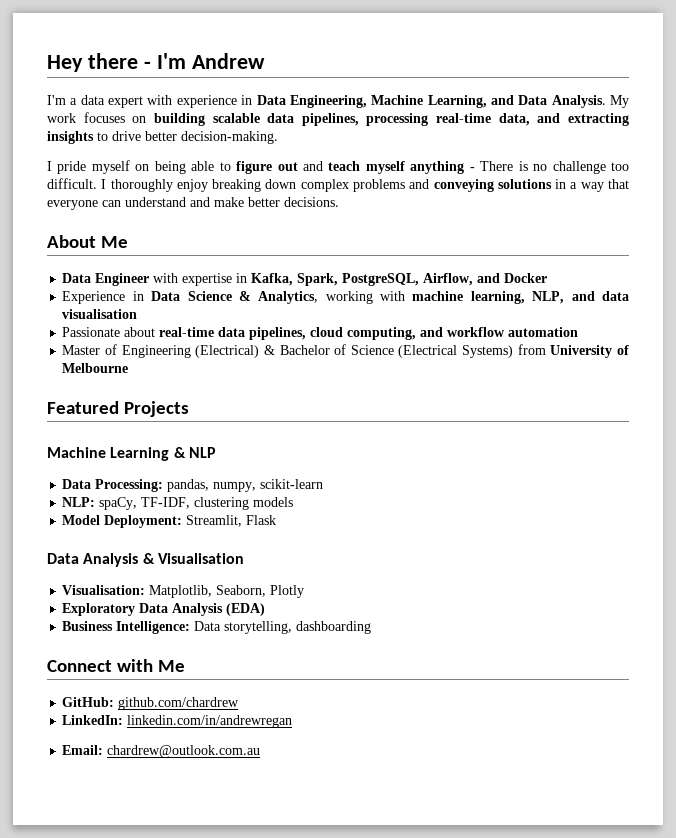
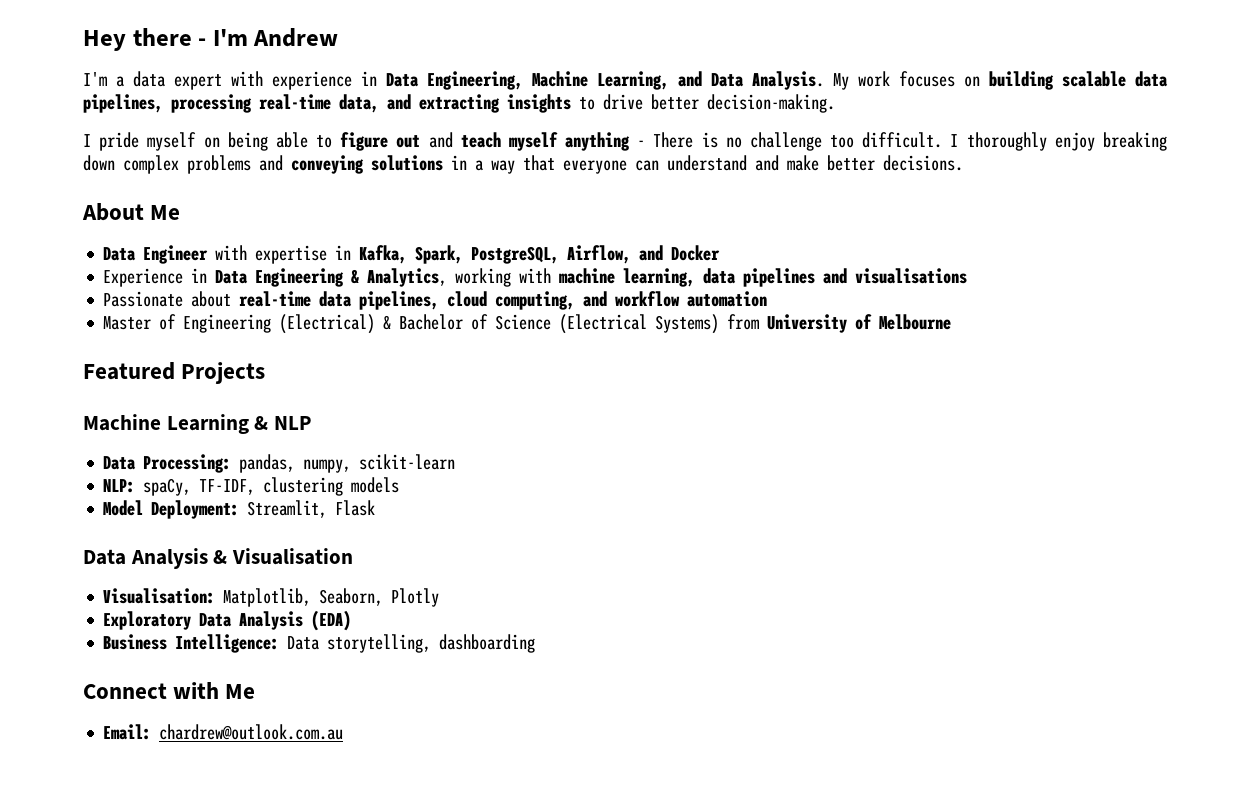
- Experience in Data Science & Analytics, working with machine learning, NLP, and data visualisation
+ Experience in Data Engineering & Analytics, working with machine learning, data pipelines and visualisations
- GitHub: github.com/chardrew
- LinkedIn: linkedin.com/in/andrewregan

